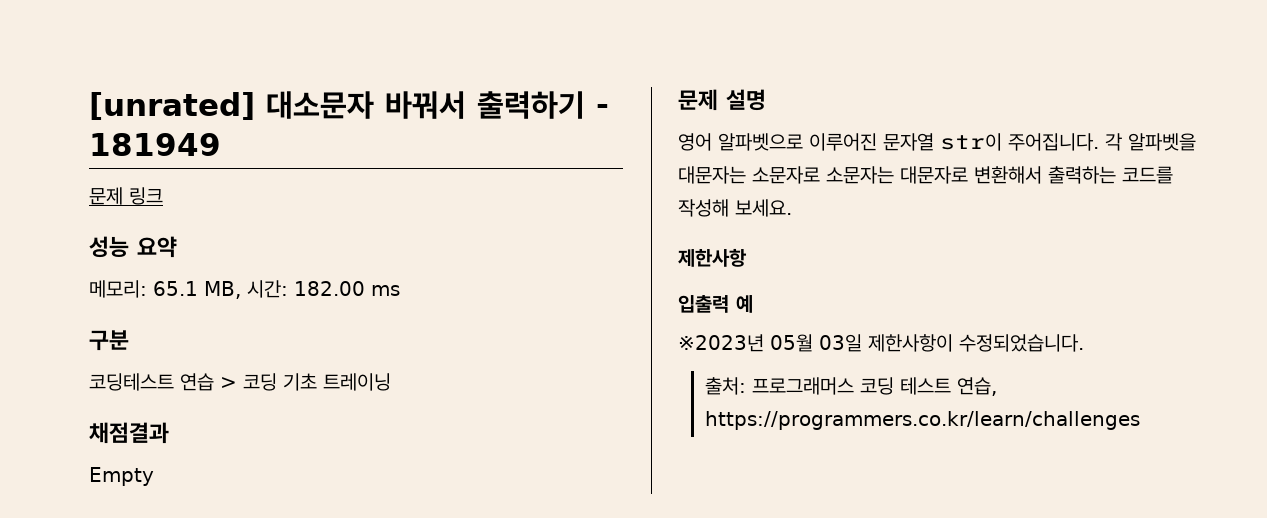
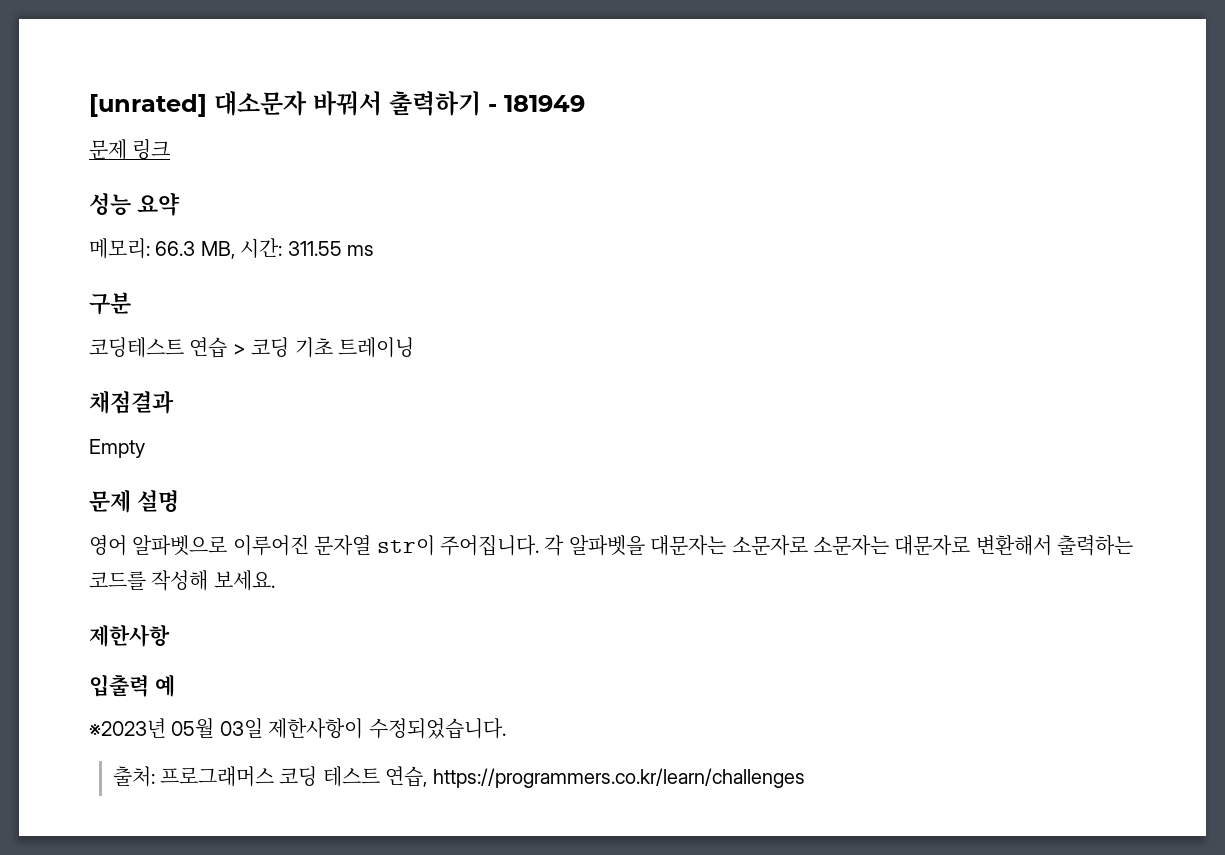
- 메모리: 65.1 MB, 시간: 182.00 ms
+ 메모리: 66.3 MB, 시간: 311.55 ms

